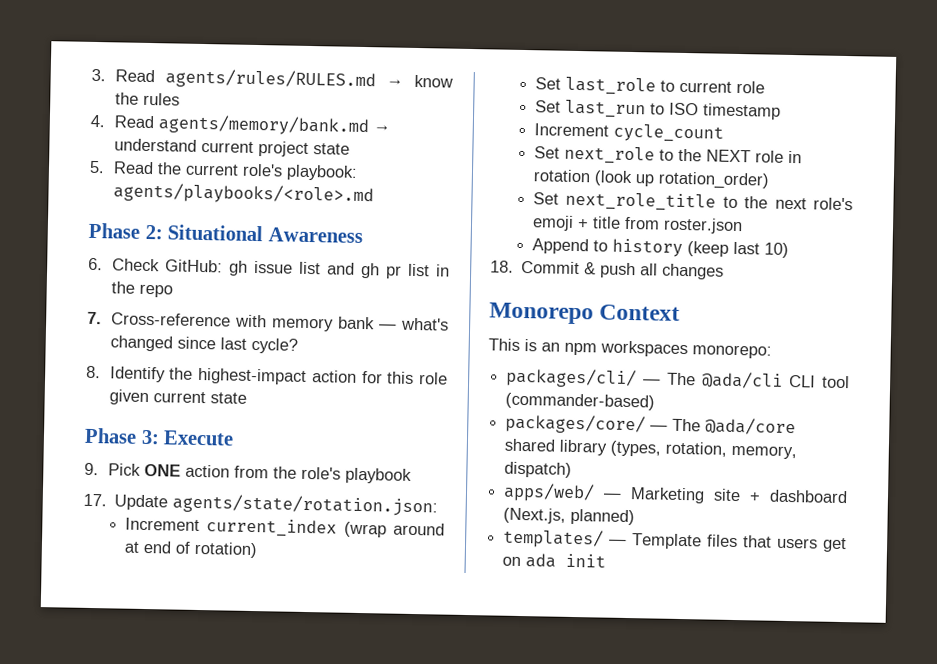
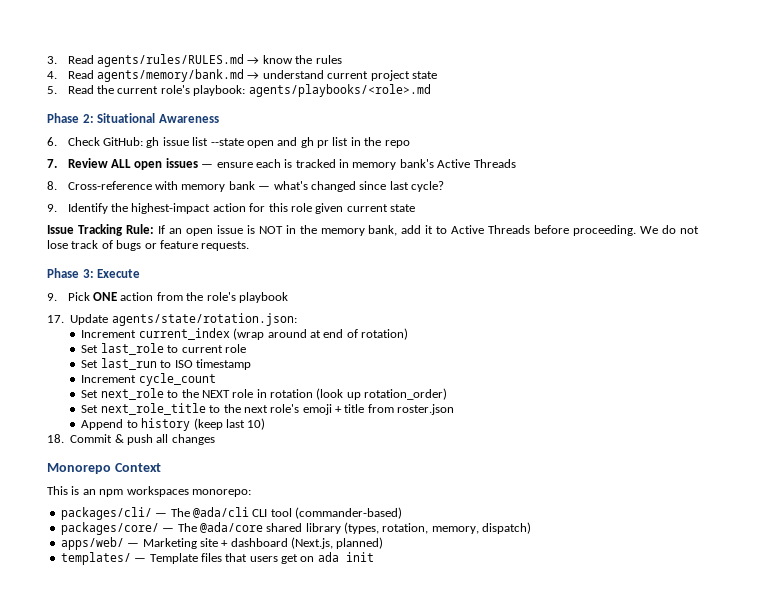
- 6. Check GitHub: gh issue list and gh pr list in the repo
+ 6. Check GitHub: gh issue list --state open and gh pr list in the repo
- 7. Cross-reference with memory bank — what's changed since last cycle?
+ 7. Review ALL open issues — ensure each is tracked in memory bank's Active Threads
+ 8. Cross-reference with memory bank — what's changed since last cycle?
- 8. Identify the highest-impact action for this role given current state
+ 9. Identify the highest-impact action for this role given current state
+ Issue Tracking Rule: If an open issue is NOT in the memory bank, add it to Active Threads before proceeding. We do not lose track of bugs or feature requests.

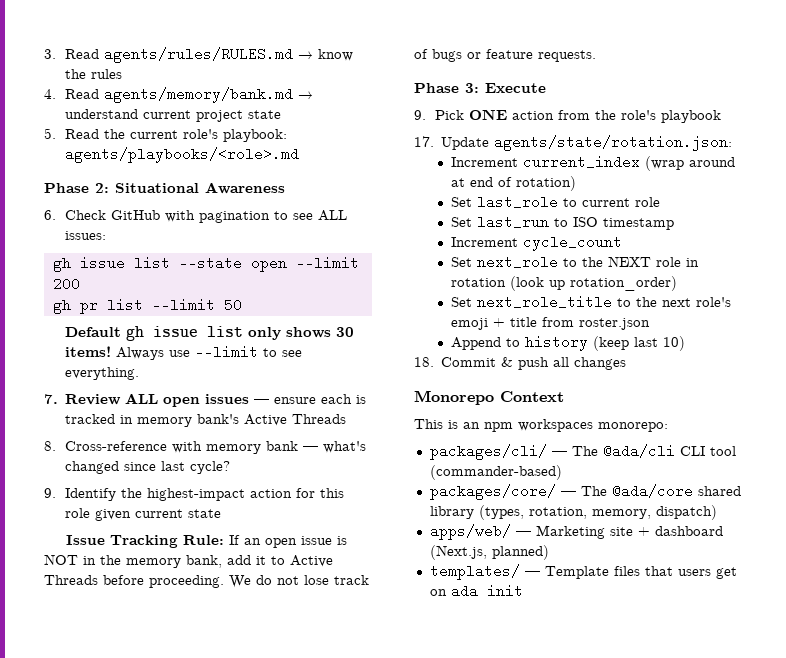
- 6. Check GitHub: gh issue list --state open and gh pr list in the repo
+ 6. Check GitHub with pagination to see ALL issues:
+ gh issue list --state open --limit 200
+ gh pr list --limit 50
+ Default gh issue list only shows 30 items! Always use --limit to see everything.

